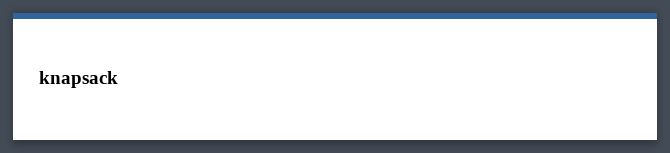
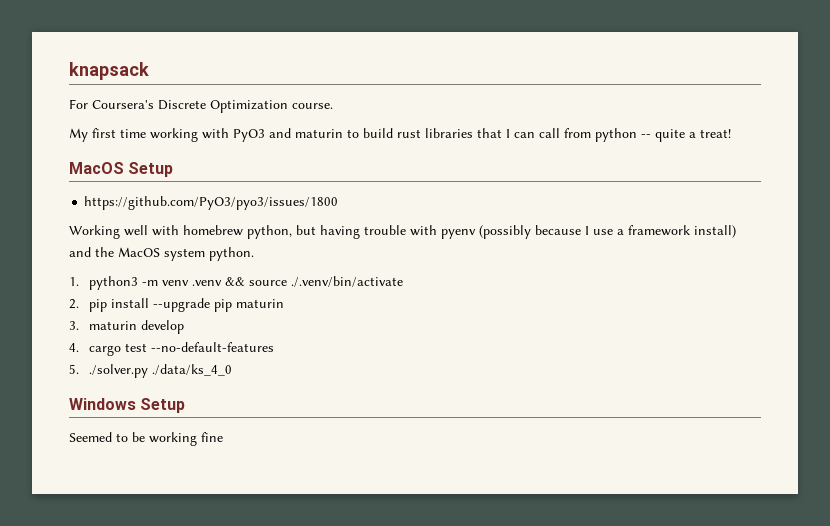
+ For Coursera's Discrete Optimization course.
+ My first time working with PyO3 and maturin to build rust libraries that I can call from python -- quite a treat!
+ MacOS Setup
+ https://github.com/PyO3/pyo3/issues/1800
+ Working well with homebrew python, but having trouble with pyenv (possibly because I use a framework install) and the MacOS system python.
+ 1. python3 -m venv .venv && source ./.venv/bin/activate
+ 2. pip install --upgrade pip maturin
+ 3. maturin develop
+ 4. cargo test --no-default-features
+ 5. ./solver.py ./data/ks_4_0
+ Windows Setup
+ Seemed to be working fine

